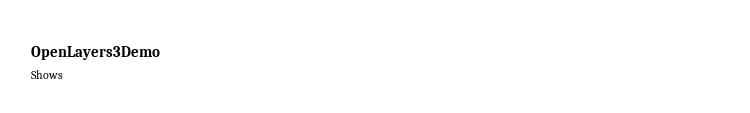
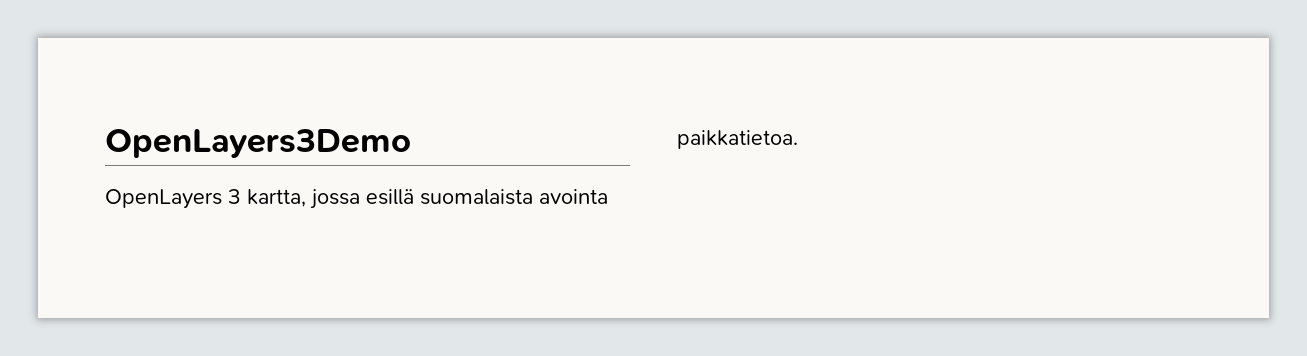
- Shows
+ OpenLayers 3 kartta, jossa esillä suomalaista avointa paikkatietoa.

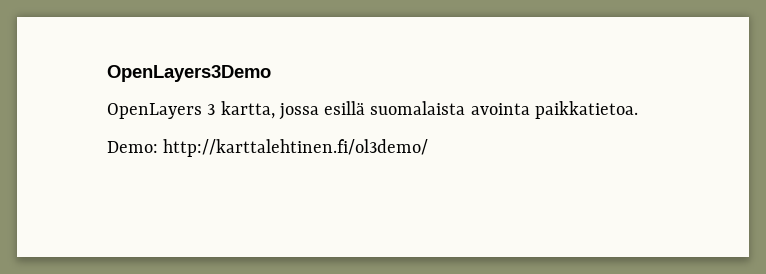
+ Demo: http://karttalehtinen.fi/ol3demo/

